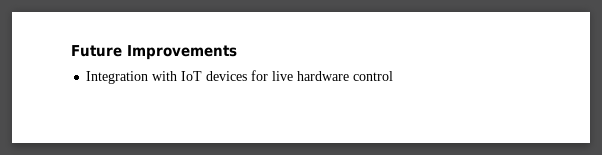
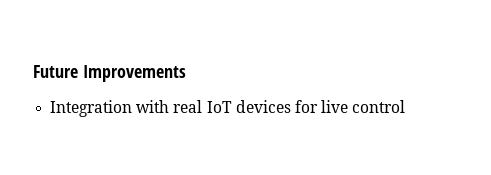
- Integration with IoT devices for live hardware control
+ Integration with real IoT devices for live control

